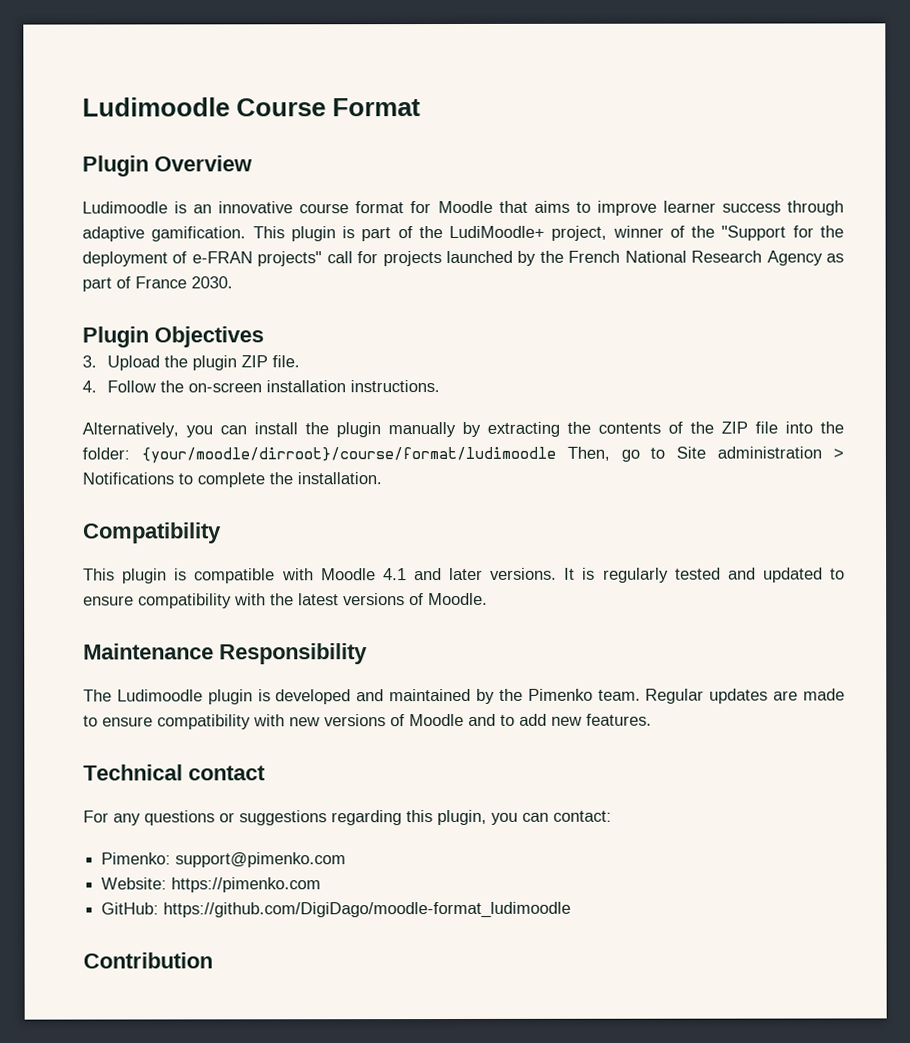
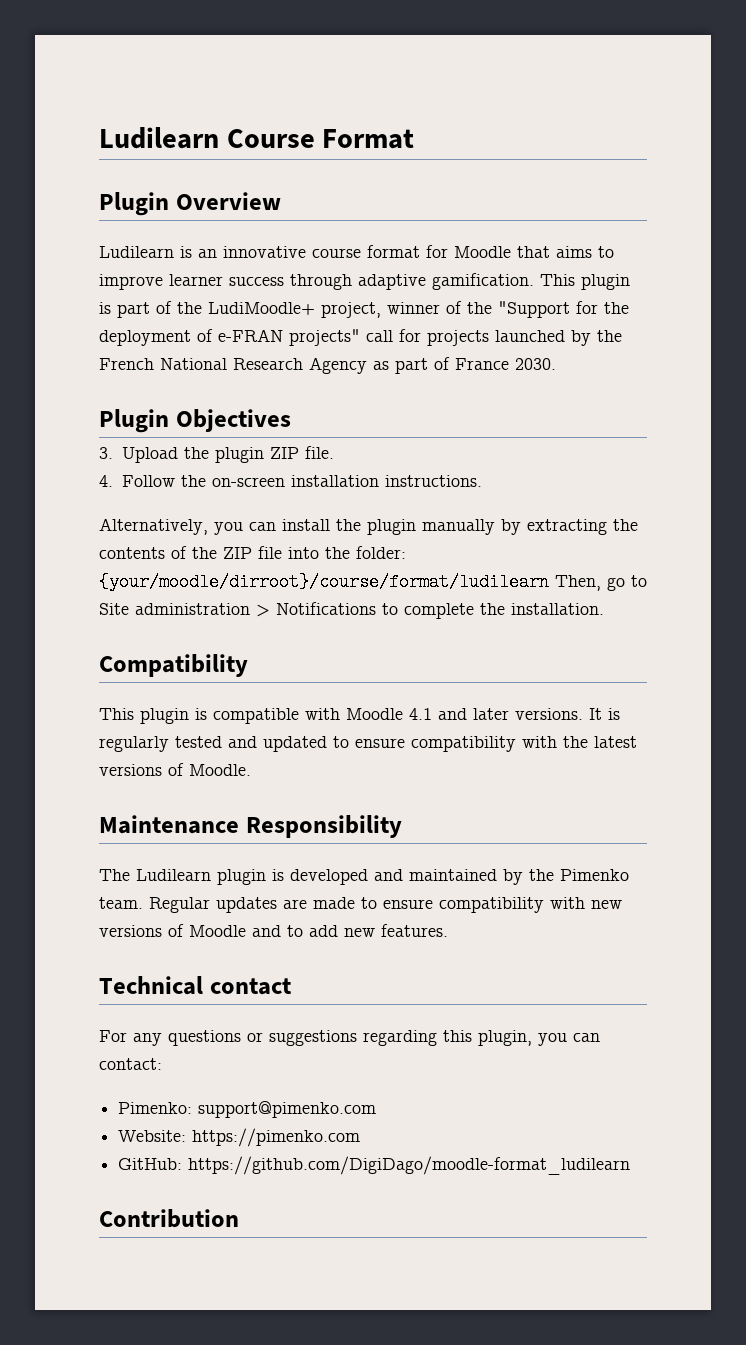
- Ludimoodle Course Format
+ Ludilearn Course Format
- Ludimoodle is an innovative course format for Moodle that aims to improve learner success through adaptive gamification.
+ Ludilearn is an innovative course format for Moodle that aims to improve learner success through adaptive gamification.
- Alternatively, you can install the plugin manually by extracting the contents of the ZIP file into the folder: {your/moodle/dirroot}/course/format/ludimoodle Then, go to Site administration > Notifications to complete the installation.
+ Alternatively, you can install the plugin manually by extracting the contents of the ZIP file into the folder: {your/moodle/dirroot}/course/format/ludilearn Then, go to Site administration > Notifications to complete the installation.
- The Ludimoodle plugin is developed and maintained by the Pimenko team.
+ The Ludilearn plugin is developed and maintained by the Pimenko team.
- GitHub: https://github.com/DigiDago/moodle-format_ludimoodle
+ GitHub: https://github.com/DigiDago/moodle-format_ludilearn

